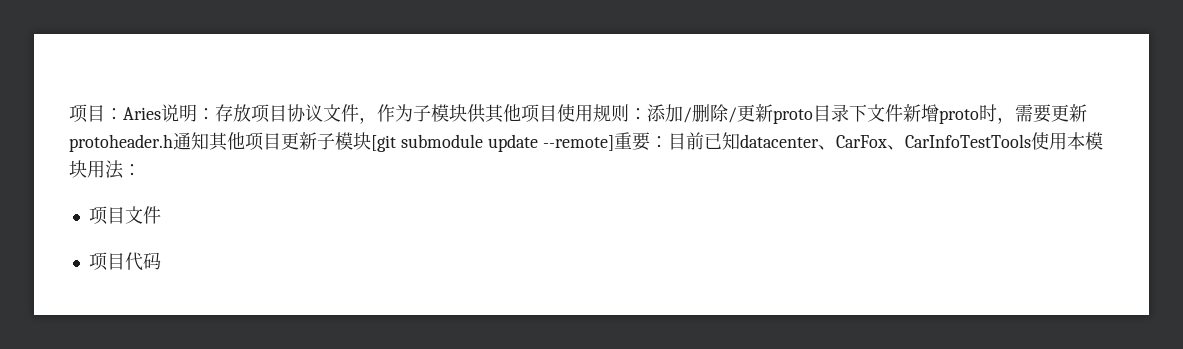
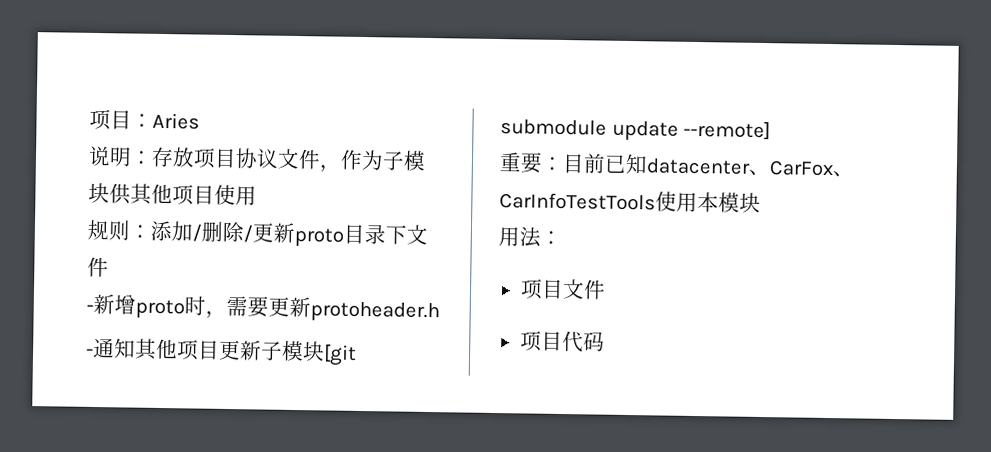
- 项目：Aries说明：存放项目协议文件，作为子模块供其他项目使用规则：添加/删除/更新proto目录下文件新增proto时，需要更新protoheader.h通知其他项目更新子模块[git submodule update --remote]重要：目前已知datacenter、CarFox、CarInfoTestTools使用本模块用法：
+ 项目：Aries
+ 说明：存放项目协议文件，作为子模块供其他项目使用
+ 规则：添加/删除/更新proto目录下文件
+ -新增proto时，需要更新protoheader.h
+ -通知其他项目更新子模块[git submodule update --remote]
+ 重要：目前已知datacenter、CarFox、CarInfoTestTools使用本模块
+ 用法：

